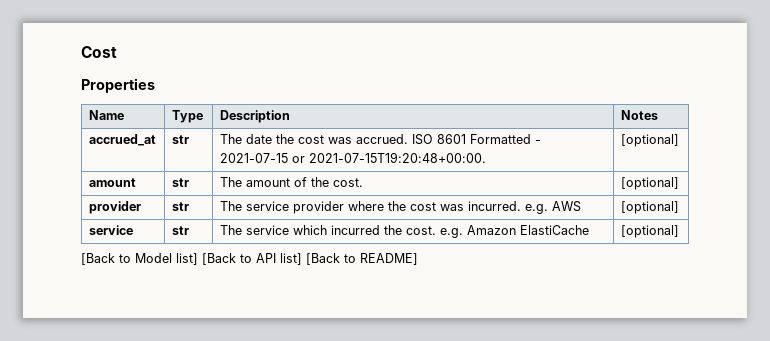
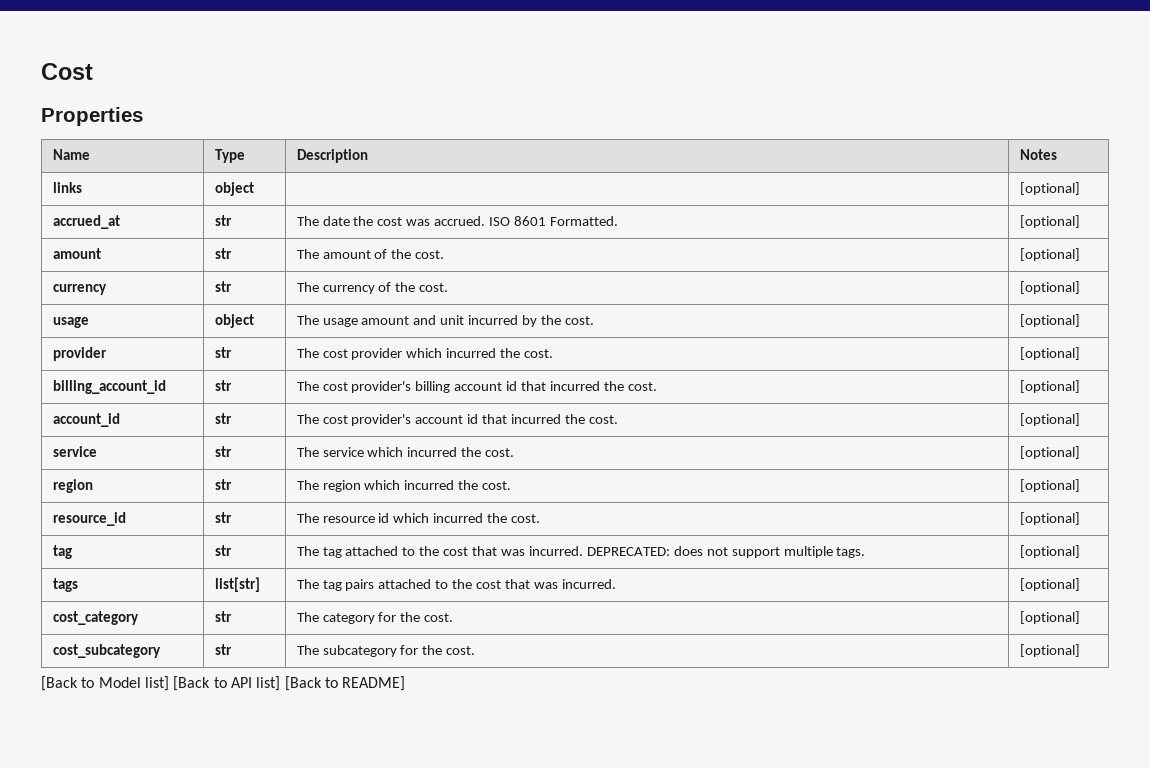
+ links | object | | [optional]
- accrued_at | str | The date the cost was accrued. ISO 8601 Formatted - 2021-07-15 or 2021-07-15T19:20:48+00:00. | [optional]
+ accrued_at | str | The date the cost was accrued. ISO 8601 Formatted. | [optional]
- provider | str | The service provider where the cost was incurred. e.g. AWS | [optional]
+ currency | str | The currency of the cost. | [optional]
+ usage | object | The usage amount and unit incurred by the cost. | [optional]
+ provider | str | The cost provider which incurred the cost. | [optional]
+ billing_account_id | str | The cost provider's billing account id that incurred the cost. | [optional]
+ account_id | str | The cost provider's account id that incurred the cost. | [optional]
- service | str | The service which incurred the cost. e.g. Amazon ElastiCache | [optional]
+ service | str | The service which incurred the cost. | [optional]
+ region | str | The region which incurred the cost. | [optional]
+ resource_id | str | The resource id which incurred the cost. | [optional]
+ tag | str | The tag attached to the cost that was incurred. DEPRECATED: does not support multiple tags. | [optional]
+ tags | list[str] | The tag pairs attached to the cost that was incurred. | [optional]
+ cost_category | str | The category for the cost. | [optional]
+ cost_subcategory | str | The subcategory for the cost. | [optional]

